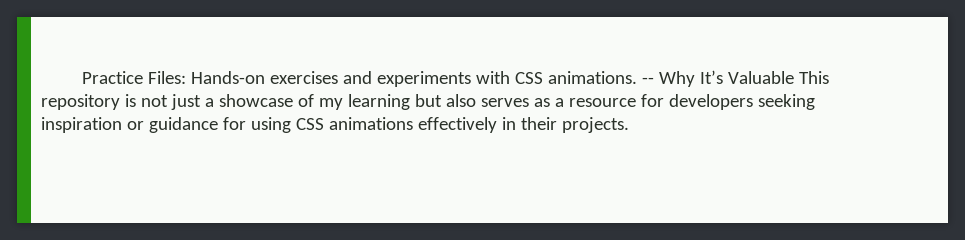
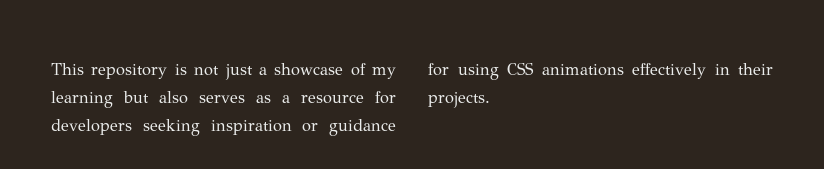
- Practice Files: Hands-on exercises and experiments with CSS animations. -- Why It’s Valuable This repository is not just a showcase of my learning but also serves as a resource for developers seeking inspiration or guidance for using CSS animations effectively in their projects.
+ This repository is not just a showcase of my learning but also serves as a resource for developers seeking inspiration or guidance for using CSS animations effectively in their projects.

